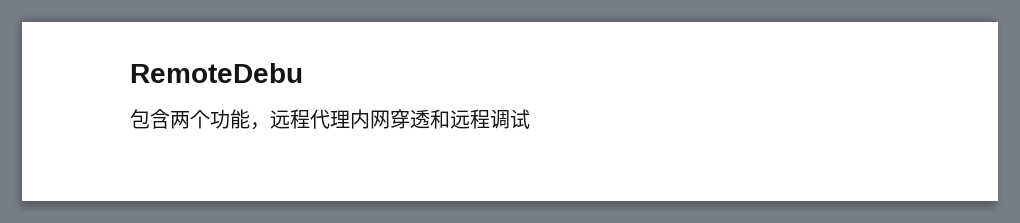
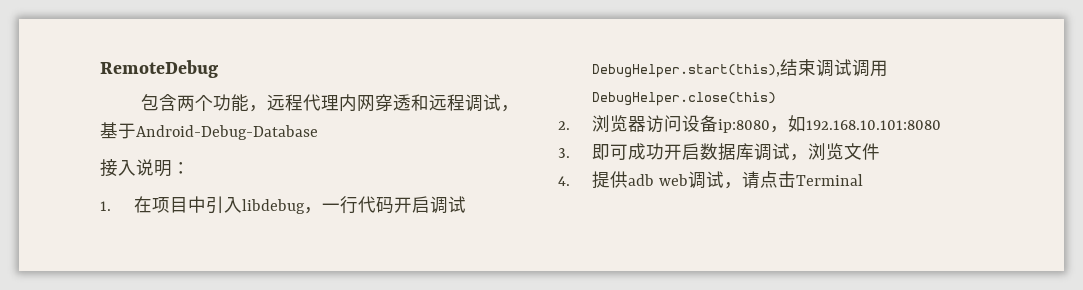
- RemoteDebu
+ RemoteDebug
- 包含两个功能，远程代理内网穿透和远程调试
+ 包含两个功能，远程代理内网穿透和远程调试，基于Android-Debug-Database
+ 接入说明：
+ 1.在项目中引入libdebug，一行代码开启调试DebugHelper.start(this),结束调试调用DebugHelper.close(this)
+ 2.浏览器访问设备ip:8080，如192.168.10.101:8080
+ 3.即可成功开启数据库调试，浏览文件
+ 4.提供adb web调试，请点击Terminal

